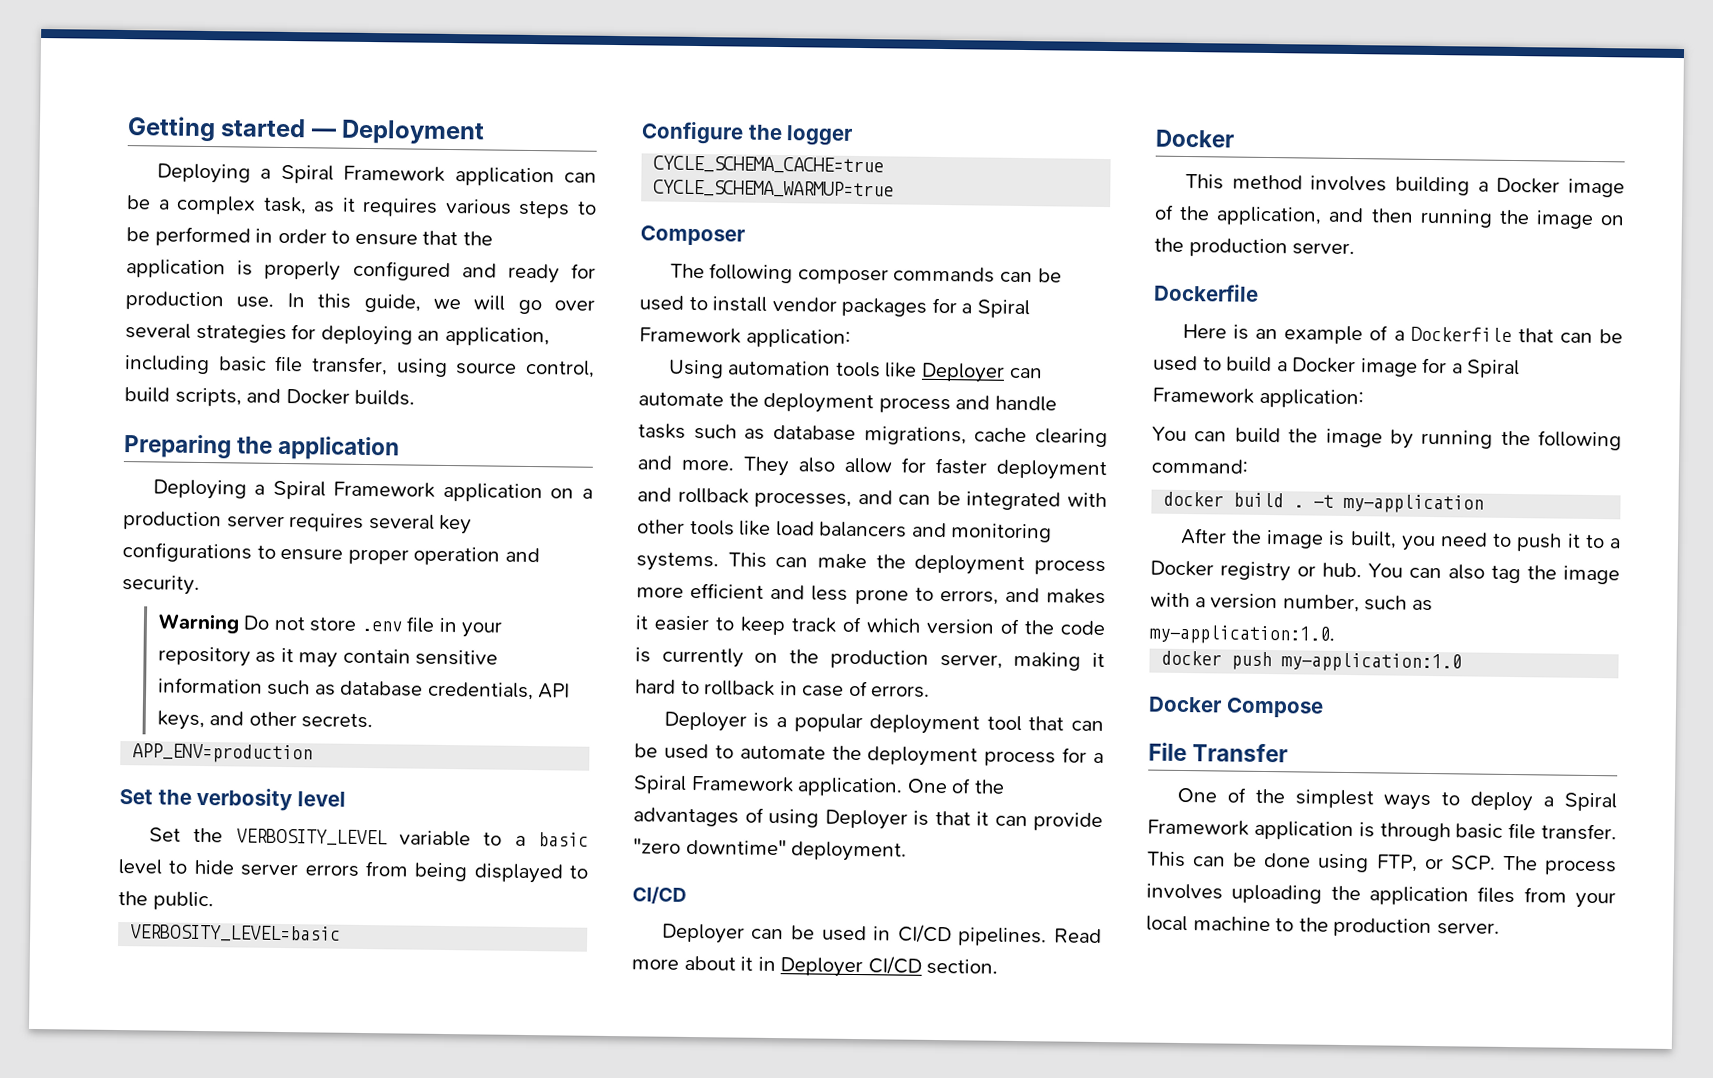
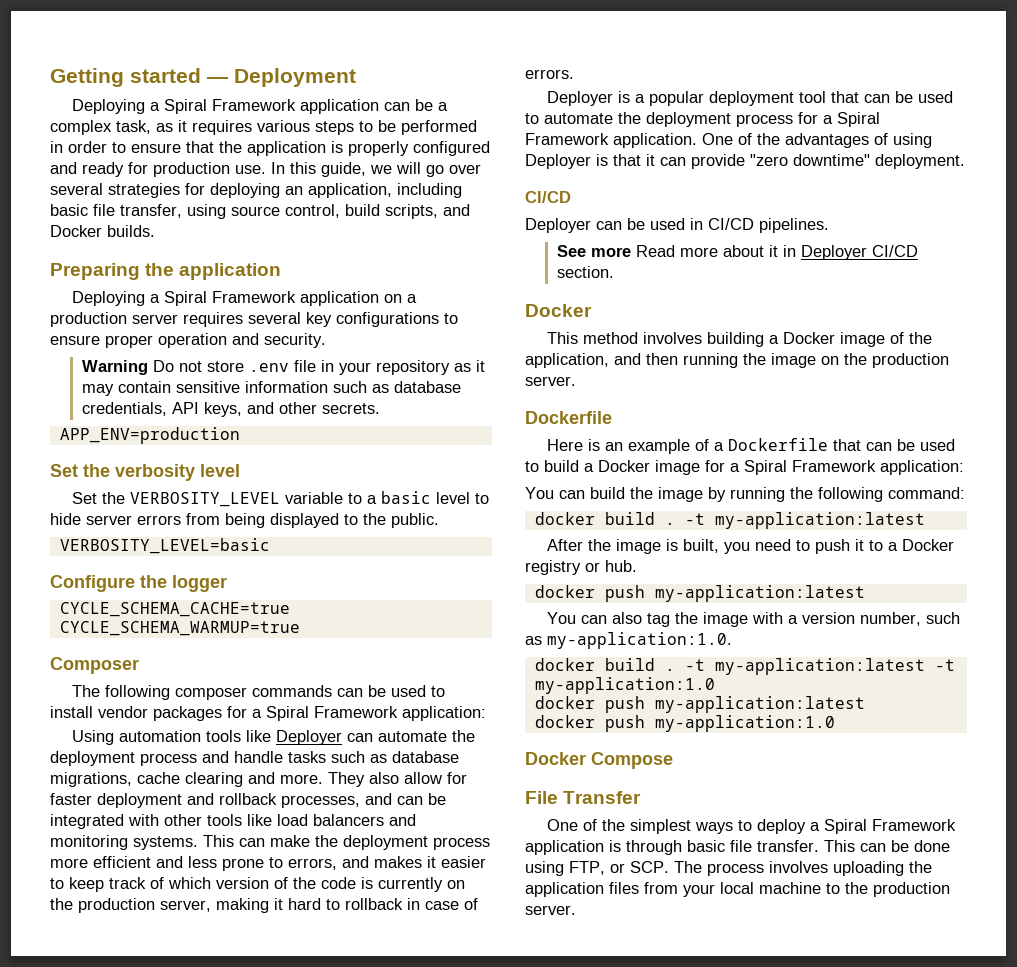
- Deployer can be used in CI/CD pipelines. Read more about it in Deployer CI/CD section.
+ Deployer can be used in CI/CD pipelines.
+ See more Read more about it in Deployer CI/CD section.
  You can build the image by running the following command:
- docker build . -t my-application
+ docker build . -t my-application:latest
- After the image is built, you need to push it to a Docker registry or hub. You can also tag the image with a version number, such as my-application:1.0.
+ After the image is built, you need to push it to a Docker registry or hub.
+ docker push my-application:latest
+ You can also tag the image with a version number, such as my-application:1.0.
+ docker build . -t my-application:latest -t my-application:1.0
+ docker push my-application:latest

